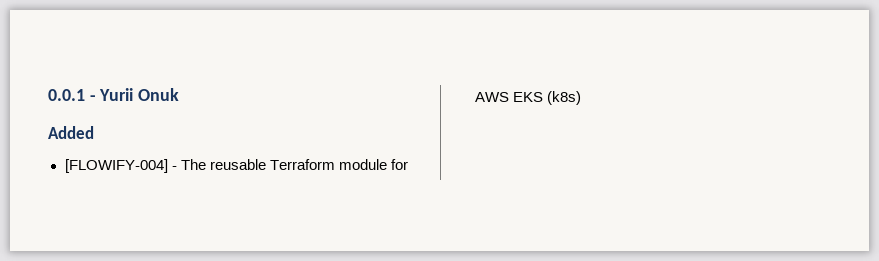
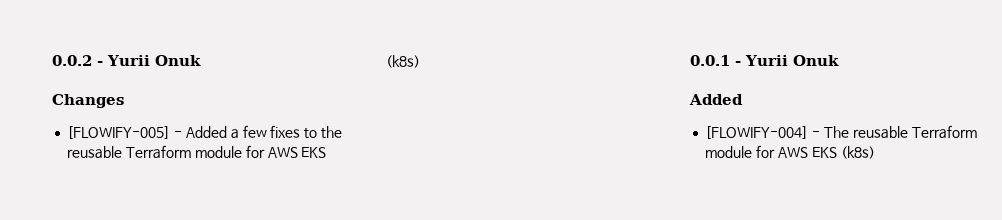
+ 0.0.2 - Yurii Onuk
+ Changes
+ [FLOWIFY-005] - Added a few fixes to the reusable Terraform module for AWS EKS (k8s)

